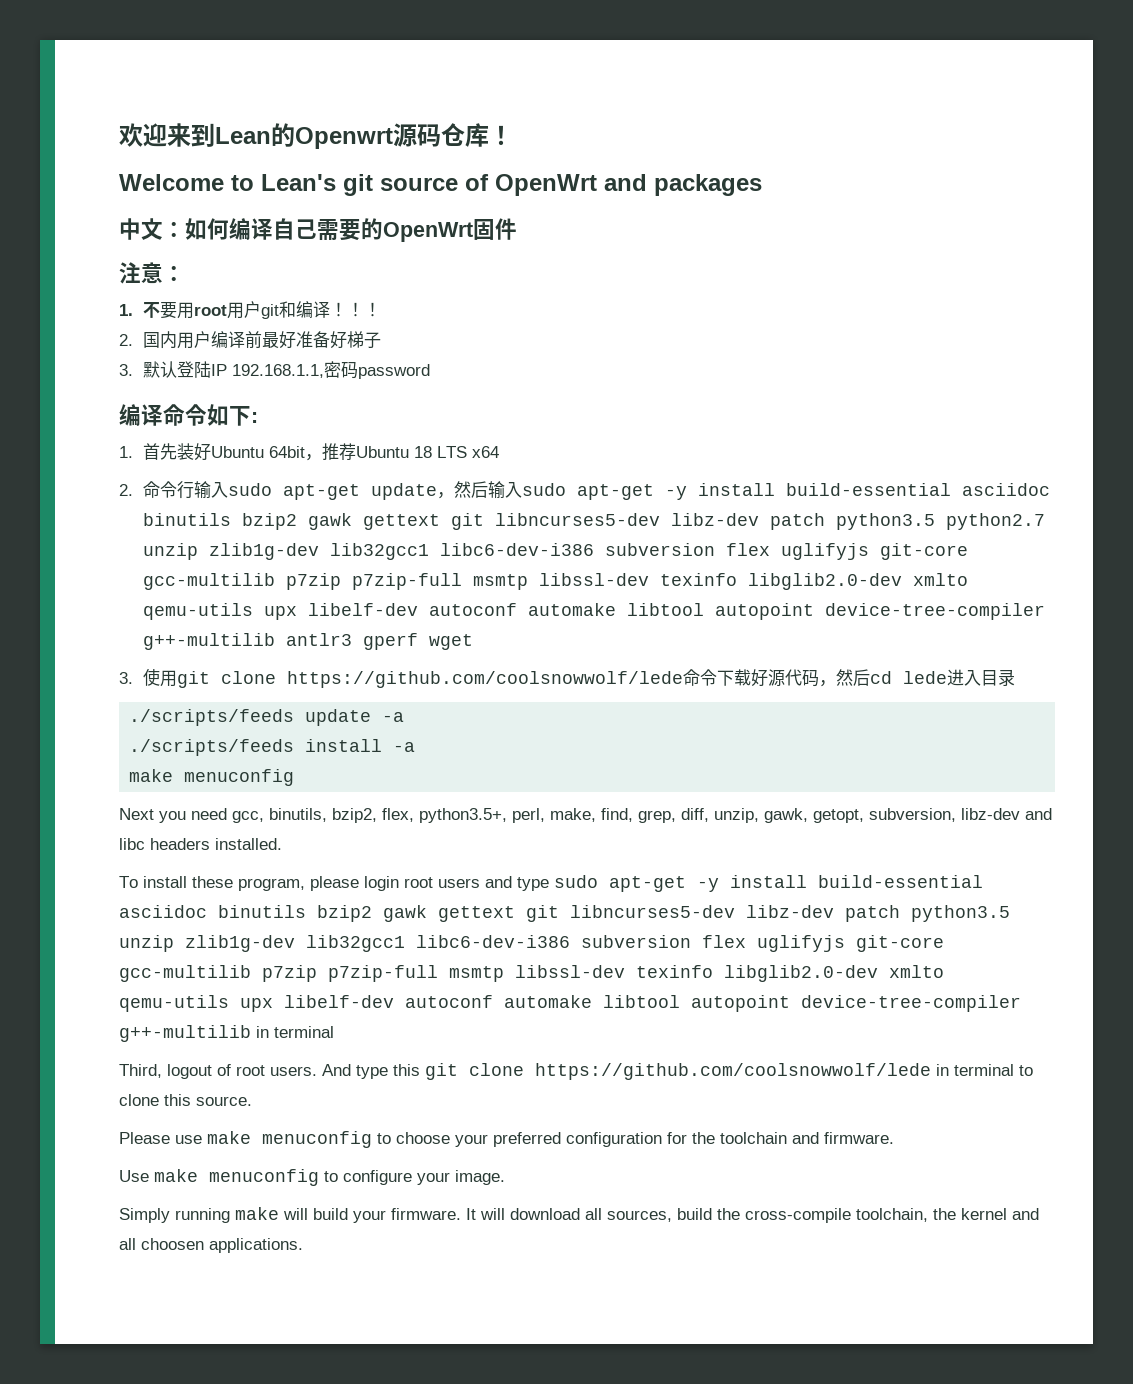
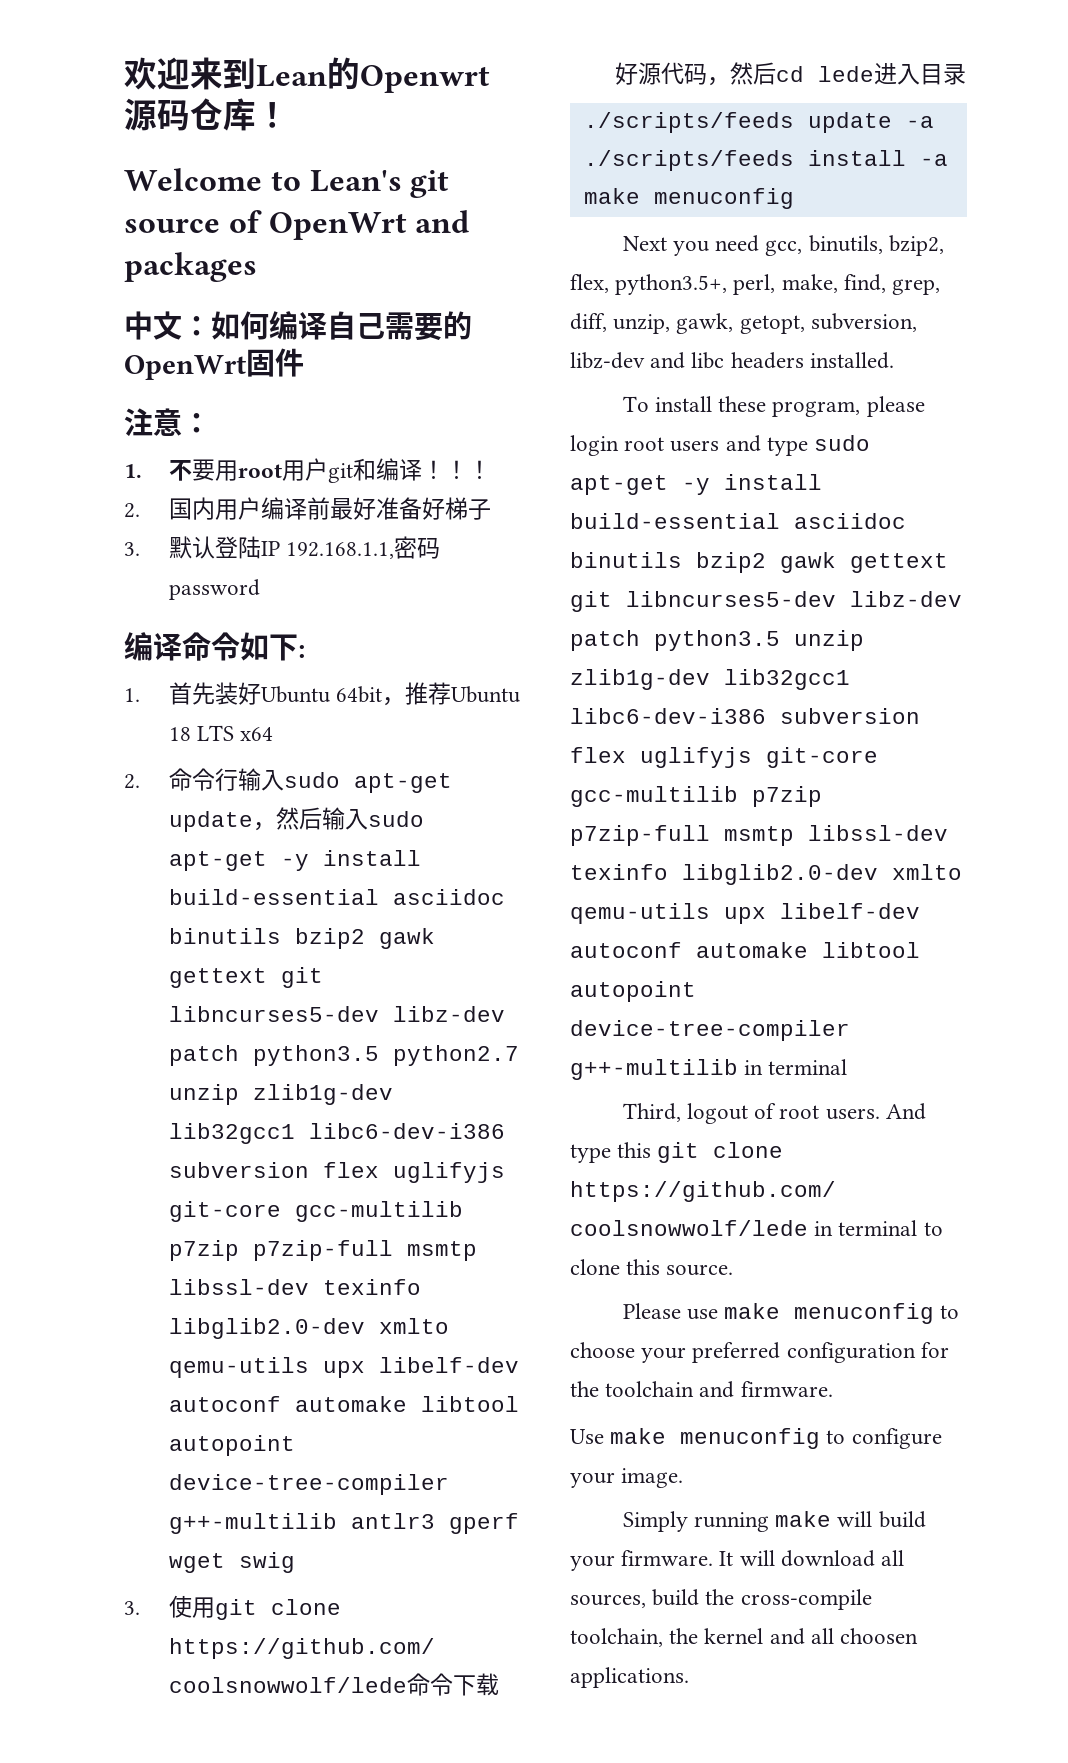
- 2.命令行输入sudo apt-get update，然后输入sudo apt-get -y install build-essential asciidoc binutils bzip2 gawk gettext git libncurses5-dev libz-dev patch python3.5 python2.7 unzip zlib1g-dev lib32gcc1 libc6-dev-i386 subversion flex uglifyjs git-core gcc-multilib p7zip p7zip-full msmtp libssl-dev texinfo libglib2.0-dev xmlto qemu-utils upx libelf-dev autoconf automake libtool autopoint device-tree-compiler g++-multilib antlr3 gperf wget
+ 2.命令行输入sudo apt-get update，然后输入sudo apt-get -y install build-essential asciidoc binutils bzip2 gawk gettext git libncurses5-dev libz-dev patch python3.5 python2.7 unzip zlib1g-dev lib32gcc1 libc6-dev-i386 subversion flex uglifyjs git-core gcc-multilib p7zip p7zip-full msmtp libssl-dev texinfo libglib2.0-dev xmlto qemu-utils upx libelf-dev autoconf automake libtool autopoint device-tree-compiler g++-multilib antlr3 gperf wget swig

